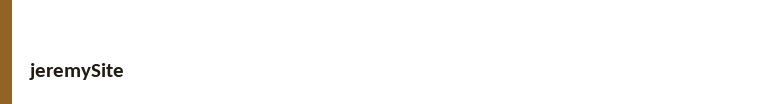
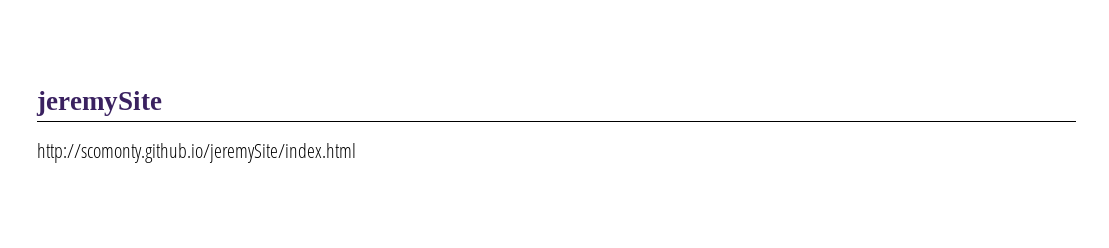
+ http://scomonty.github.io/jeremySite/index.html

